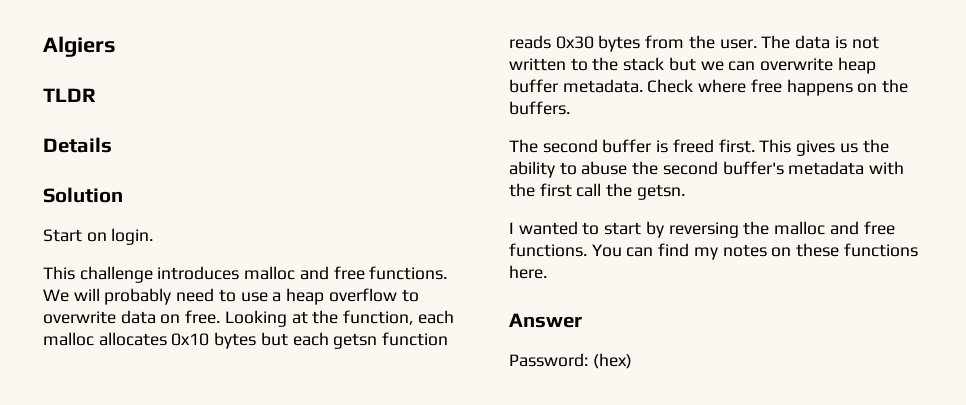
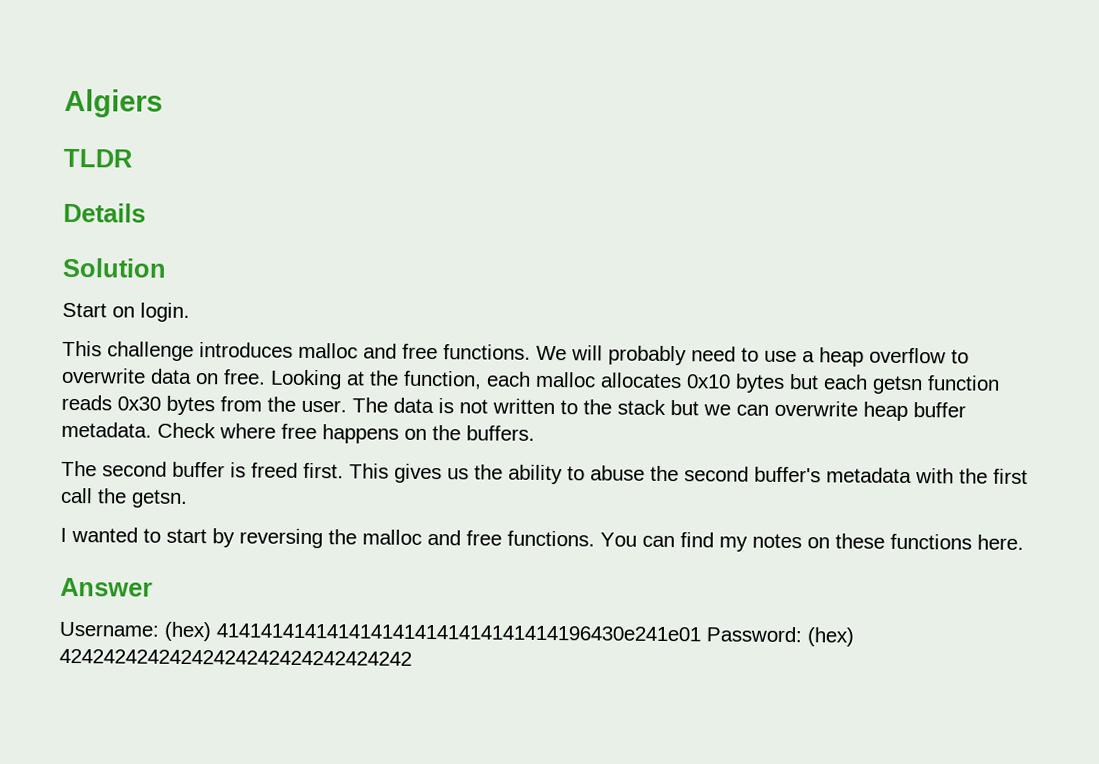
- Password: (hex)
+ Username: (hex) 4141414141414141414141414141414196430e241e01 Password: (hex) 42424242424242424242424242424242

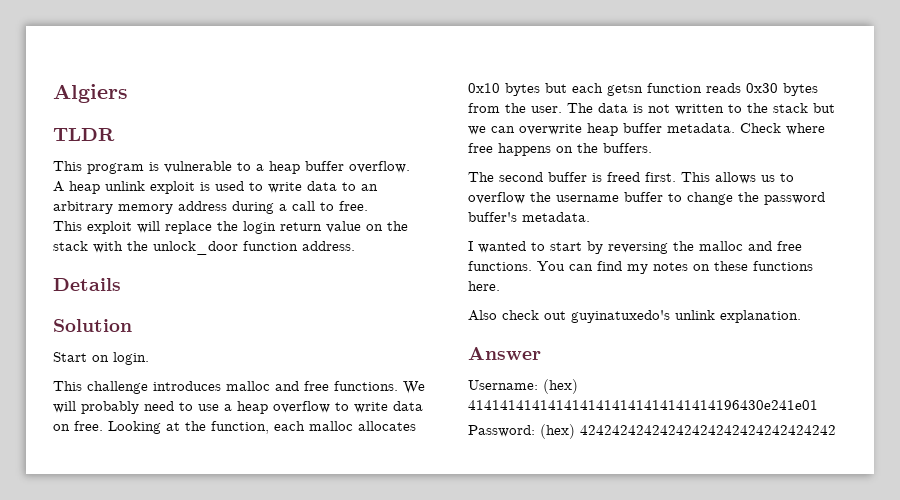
+ This program is vulnerable to a heap buffer overflow.
+ A heap unlink exploit is used to write data to an arbitrary memory address during a call to free.
+ This exploit will replace the login return value on the stack with the unlock_door function address.
- We will probably need to use a heap overflow to overwrite data on free.
+ We will probably need to use a heap overflow to write data on free.
- This gives us the ability to abuse the second buffer's metadata with the first call the getsn.
+ This allows us to overflow the username buffer to change the password buffer's metadata.
+ Also check out guyinatuxedo's unlink explanation.
- Username: (hex) 4141414141414141414141414141414196430e241e01 Password: (hex) 42424242424242424242424242424242
+ Username: (hex) 4141414141414141414141414141414196430e241e01
+ Password: (hex) 42424242424242424242424242424242

